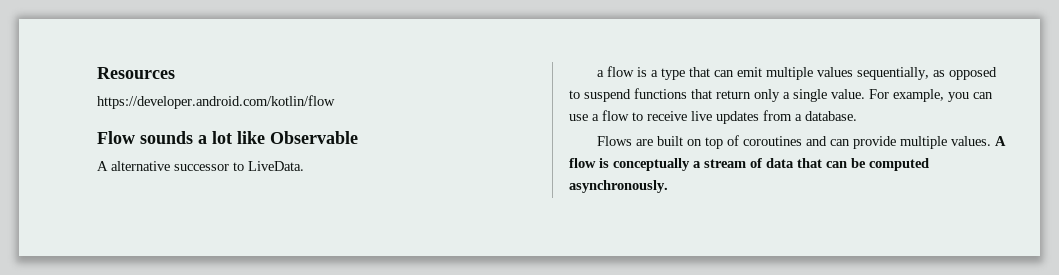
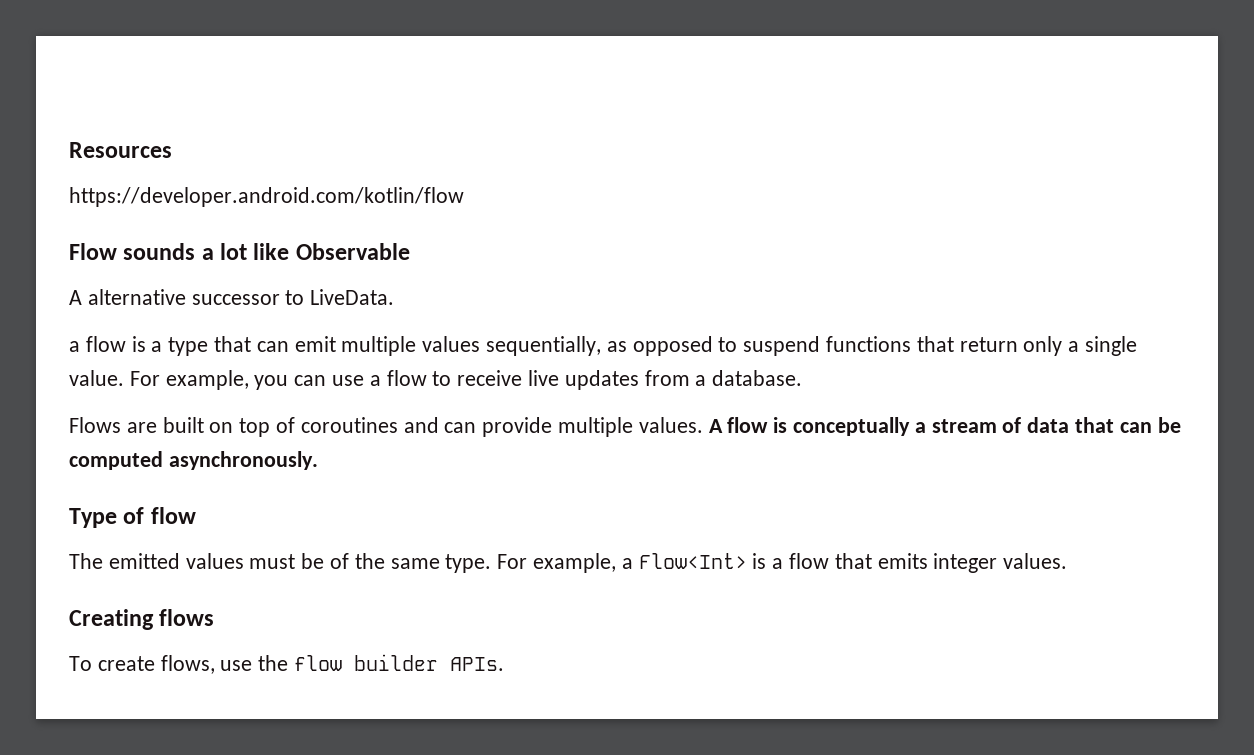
+ Type of flow
+ The emitted values must be of the same type. For example, a Flow<Int> is a flow that emits integer values.
+ Creating flows
+ To create flows, use the flow builder APIs.

